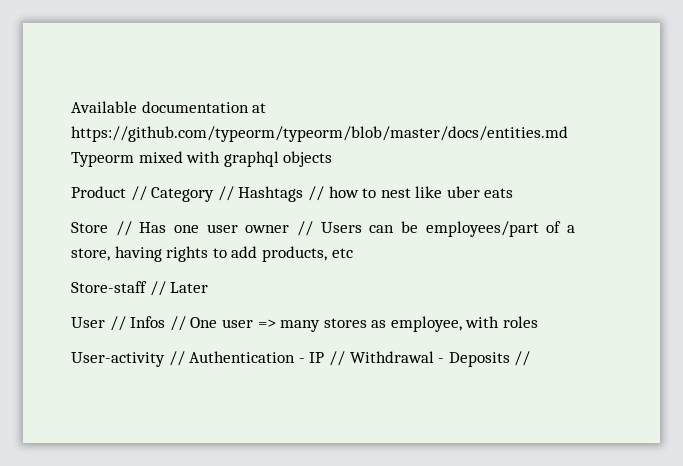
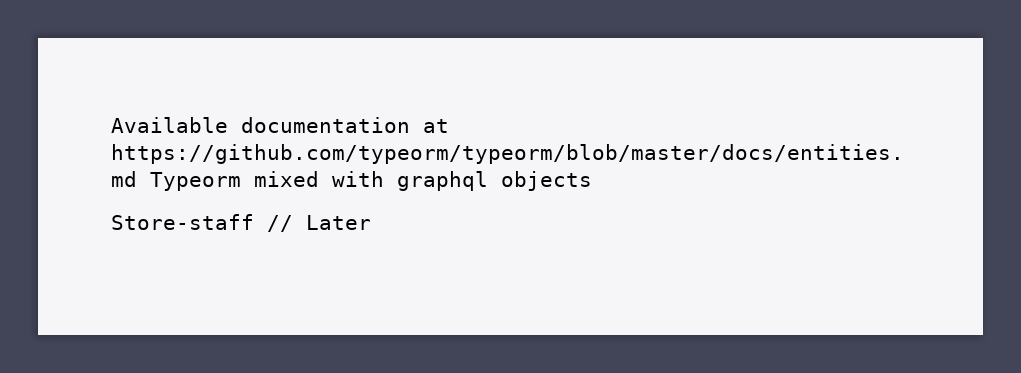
- Product // Category // Hashtags // how to nest like uber eats
- Store // Has one user owner // Users can be employees/part of a store, having rights to add products, etc
  Store-staff // Later
- User // Infos // One user => many stores as employee, with roles
- User-activity // Authentication - IP // Withdrawal - Deposits //

